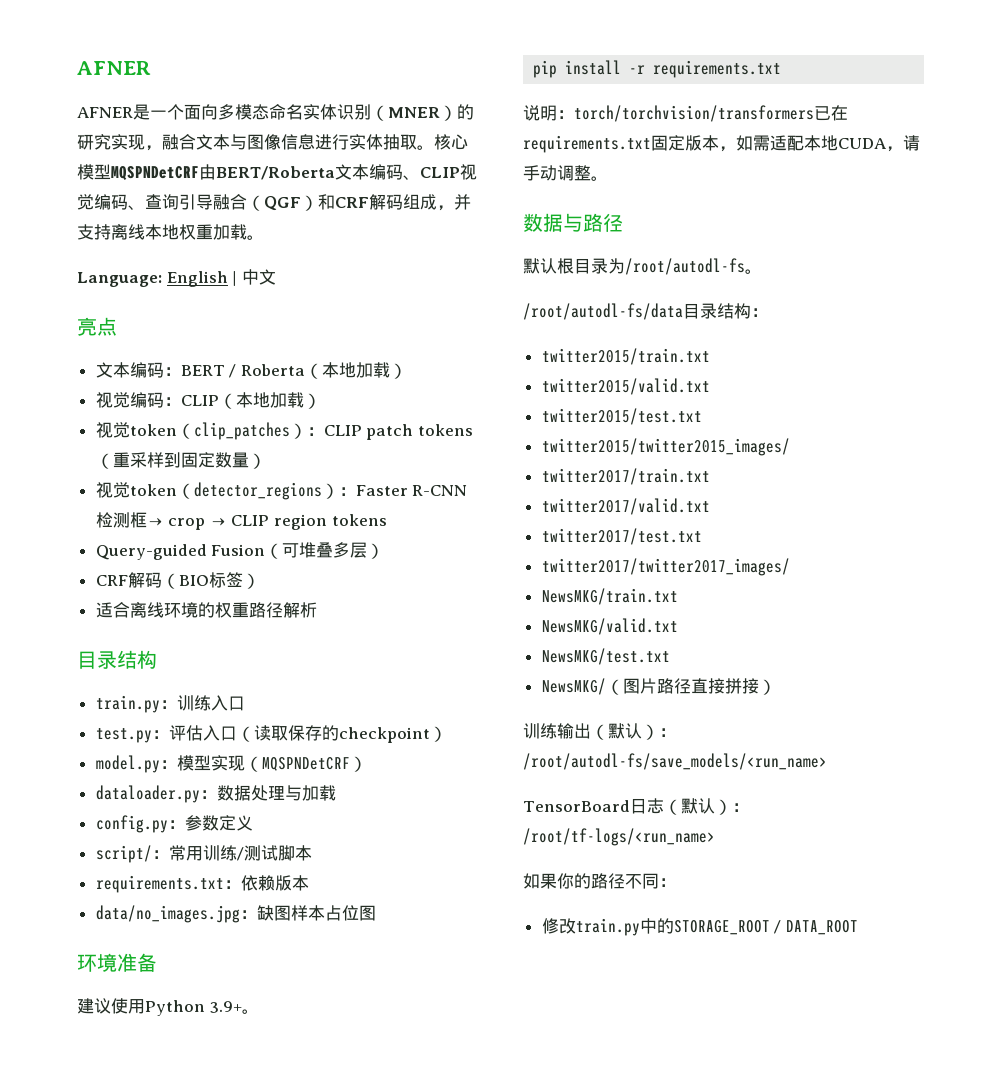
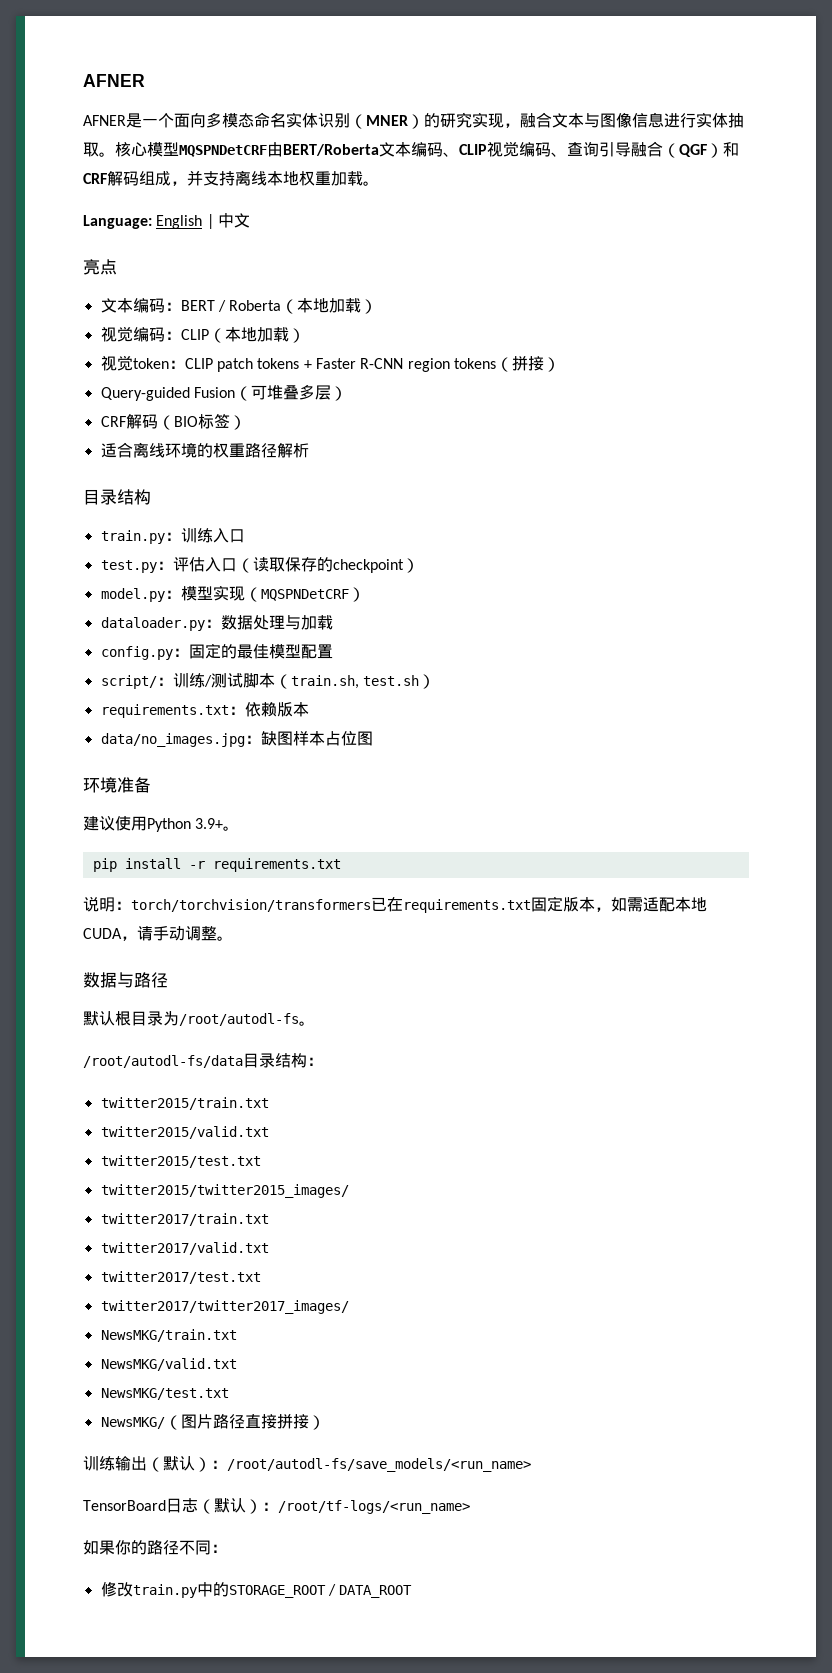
- 视觉token（clip_patches）：CLIP patch tokens（重采样到固定数量）
- 视觉token（detector_regions）：Faster R-CNN检测框→ crop → CLIP region tokens
+ 视觉token：CLIP patch tokens + Faster R-CNN region tokens（拼接）
- config.py：参数定义
+ config.py：固定的最佳模型配置
- script/：常用训练/测试脚本
+ script/：训练/测试脚本（train.sh, test.sh）

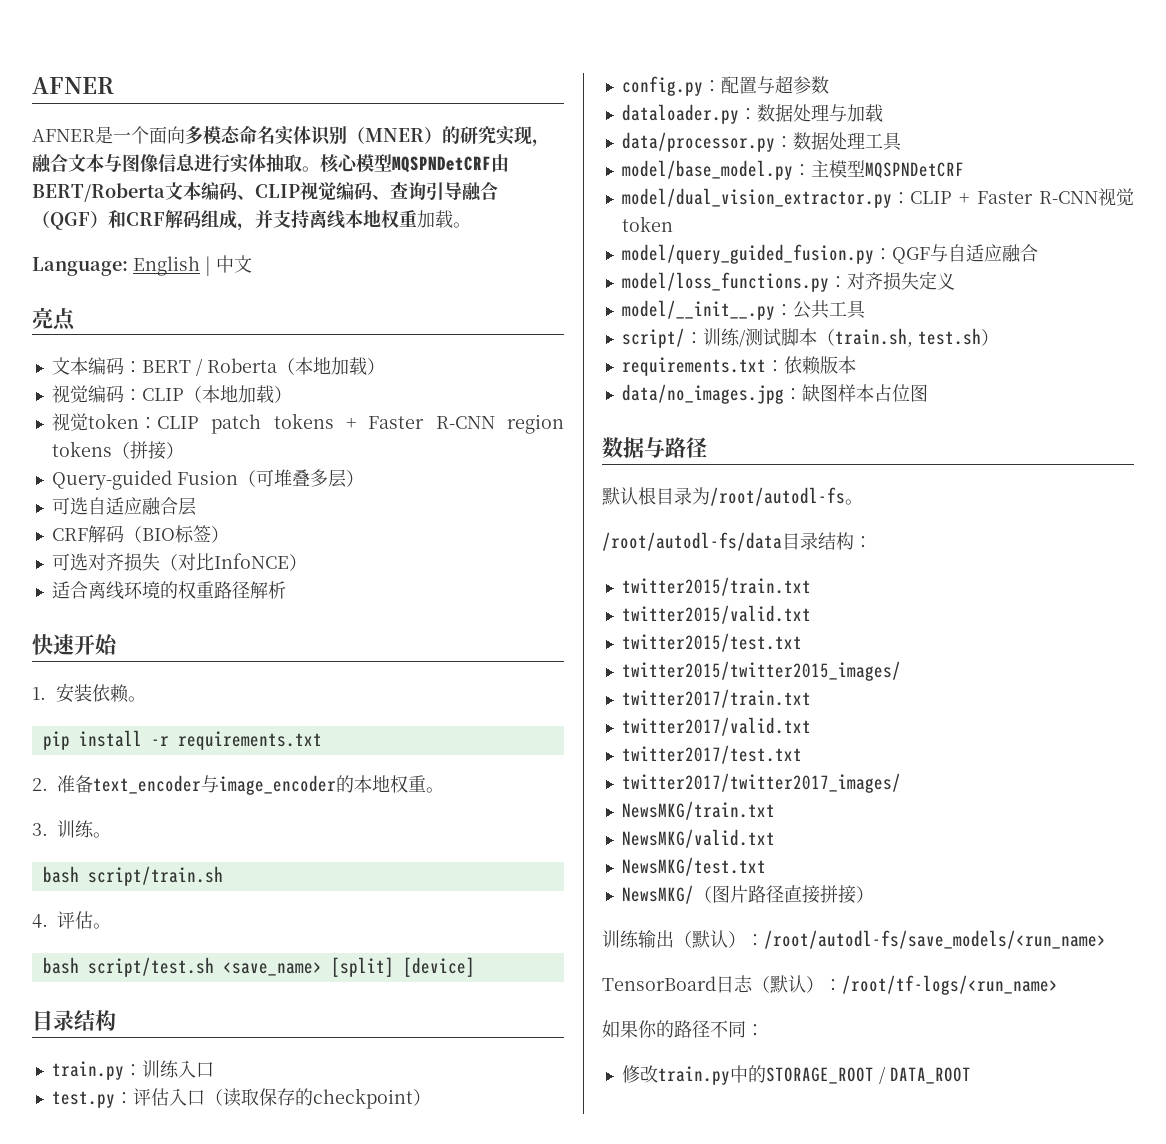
+ 可选自适应融合层
+ 可选对齐损失（对比InfoNCE）
+ 快速开始
+ 1.安装依赖。
+ pip install -r requirements.txt
+ 2.准备text_encoder与image_encoder的本地权重。
+ 3.训练。
+ bash script/train.sh
+ 4.评估。
+ bash script/test.sh <save_name> [split] [device]
- model.py：模型实现（MQSPNDetCRF）
+ config.py：配置与超参数
- config.py：固定的最佳模型配置
+ data/processor.py：数据处理工具
+ model/base_model.py：主模型MQSPNDetCRF
+ model/dual_vision_extractor.py：CLIP + Faster R-CNN视觉token
+ model/query_guided_fusion.py：QGF与自适应融合
+ model/loss_functions.py：对齐损失定义
+ model/__init__.py：公共工具
- 环境准备
- 建议使用Python 3.9+。
- pip install -r requirements.txt
- 说明：torch/torchvision/transformers已在requirements.txt固定版本，如需适配本地CUDA，请手动调整。

